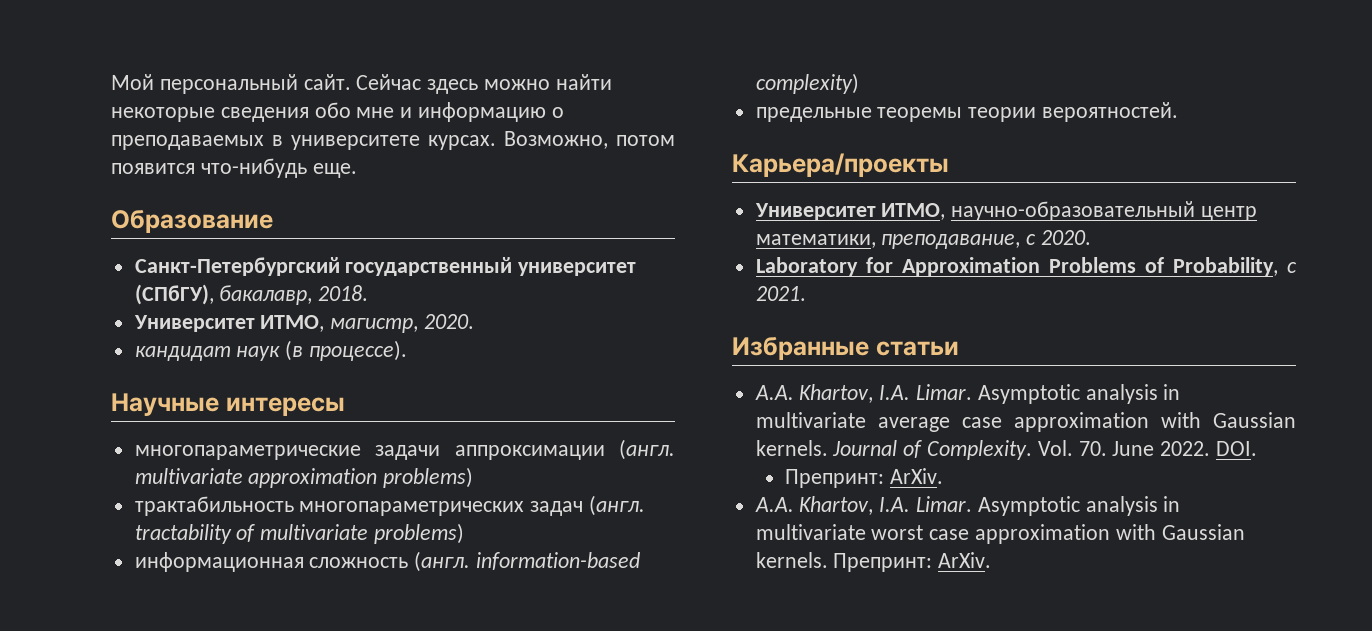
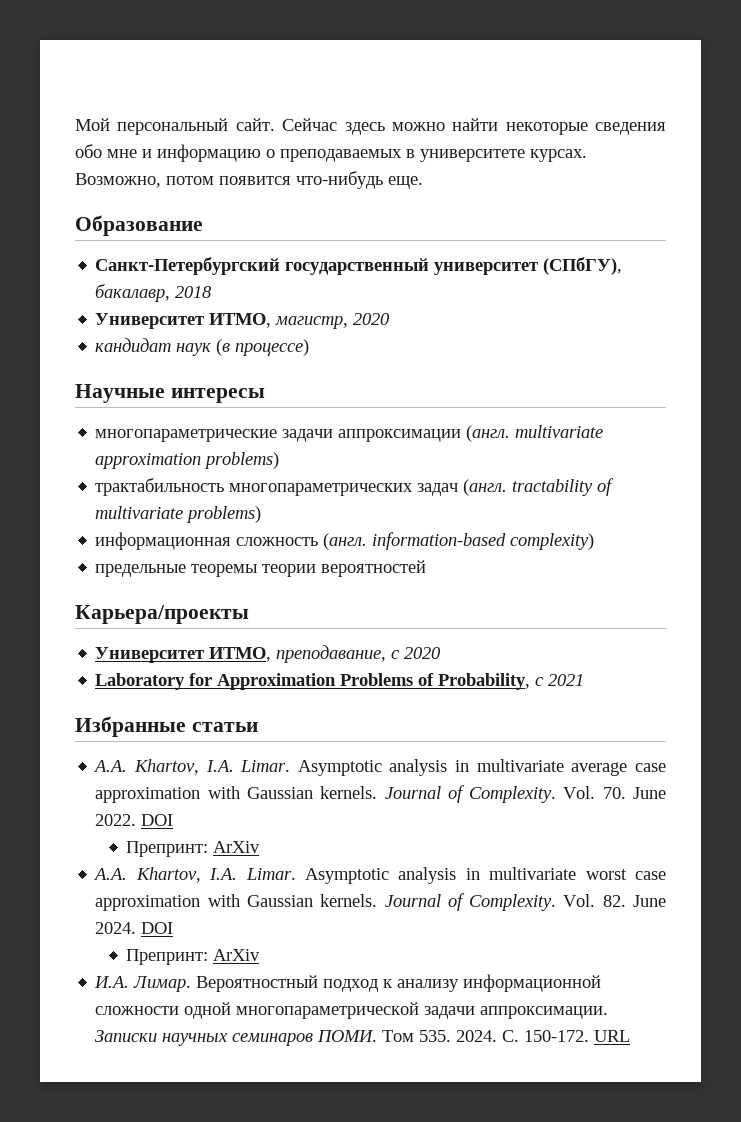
- Санкт-Петербургский государственный университет (СПбГУ), бакалавр, 2018.
+ Санкт-Петербургский государственный университет (СПбГУ), бакалавр, 2018
- Университет ИТМО, магистр, 2020.
+ Университет ИТМО, магистр, 2020
- кандидат наук (в процессе).
+ кандидат наук (в процессе)
- предельные теоремы теории вероятностей.
+ предельные теоремы теории вероятностей
- Университет ИТМО, научно-образовательный центр математики, преподавание, с 2020.
+ Университет ИТМО, преподавание, с 2020
- Laboratory for Approximation Problems of Probability, с 2021.
+ Laboratory for Approximation Problems of Probability, с 2021
- Vol. 70. June 2022. DOI.
- Препринт: ArXiv.
+ Vol. 70. June 2022. DOI
+ Препринт: ArXiv
- Asymptotic analysis in multivariate worst case approximation with Gaussian kernels. Препринт: ArXiv.
+ Asymptotic analysis in multivariate worst case approximation with Gaussian kernels. Journal of Complexity. Vol. 82. June 2024. DOI
+ Препринт: ArXiv
+ И.А. Лимар. Вероятностный подход к анализу информационной сложности одной многопараметрической задачи аппроксимации. Записки научных семинаров ПОМИ. Том 535. 2024. C. 150-172. URL

